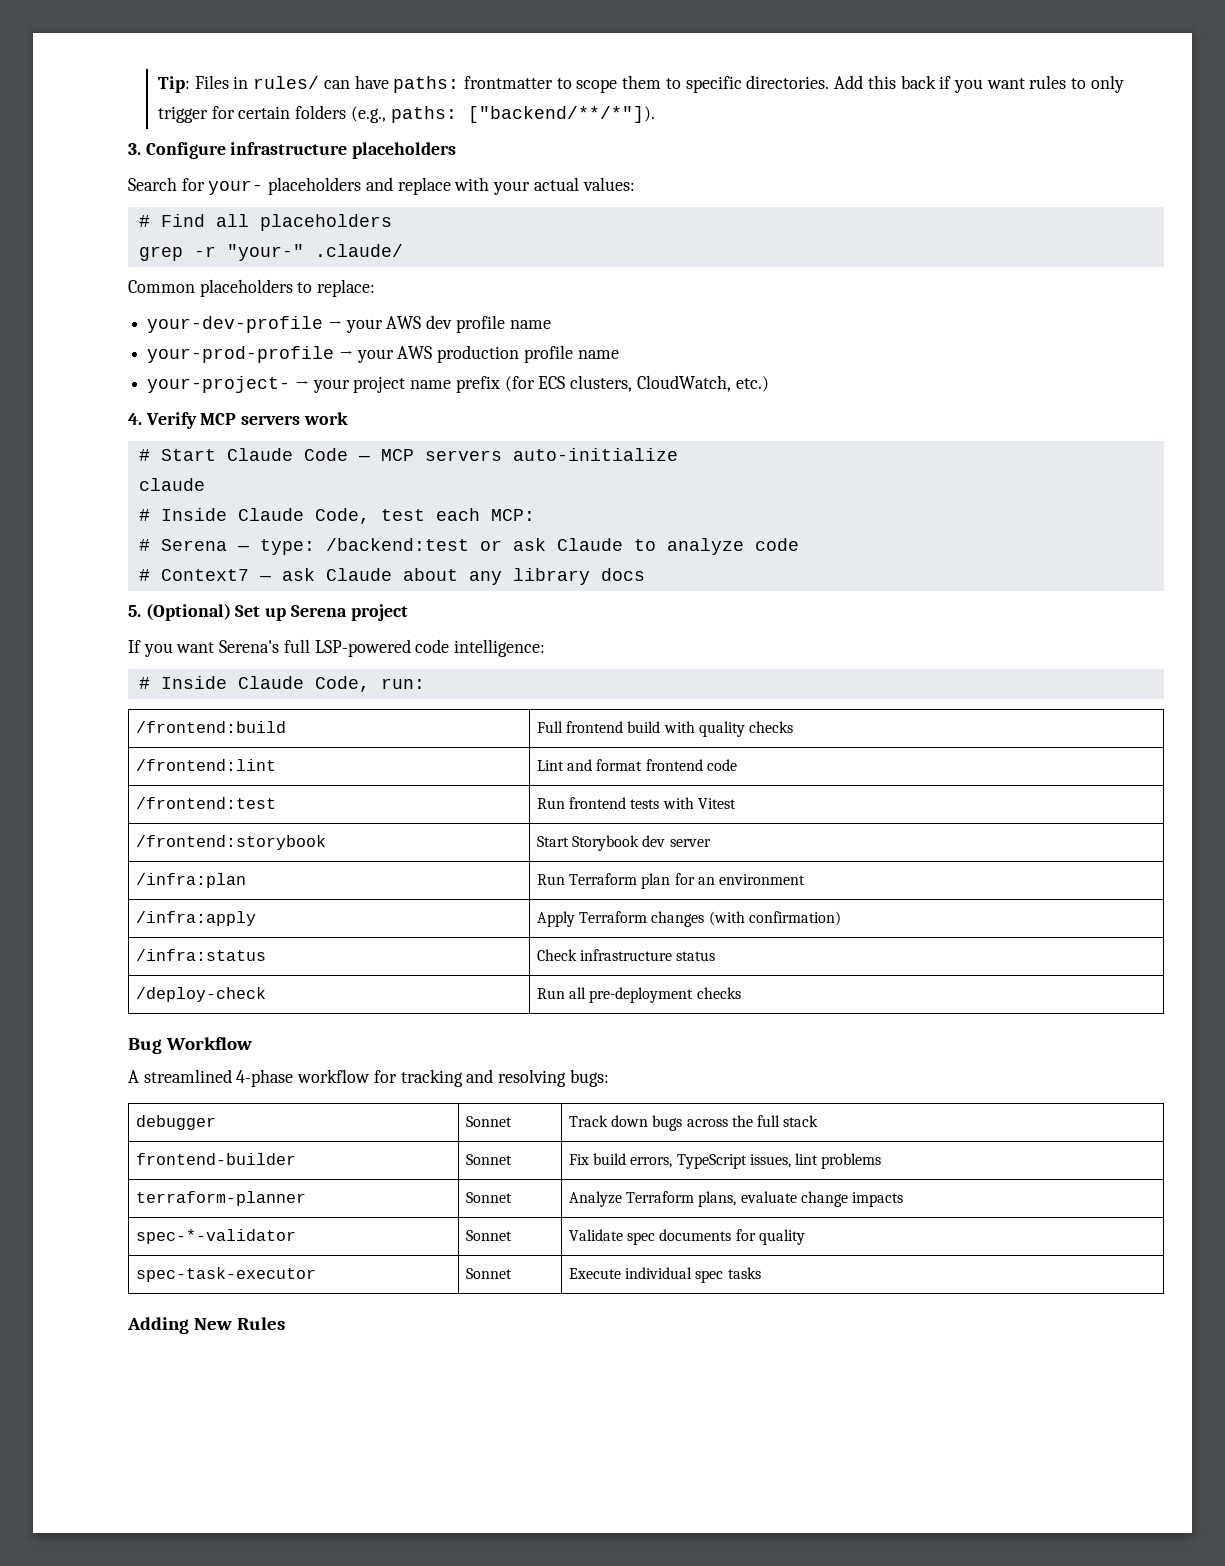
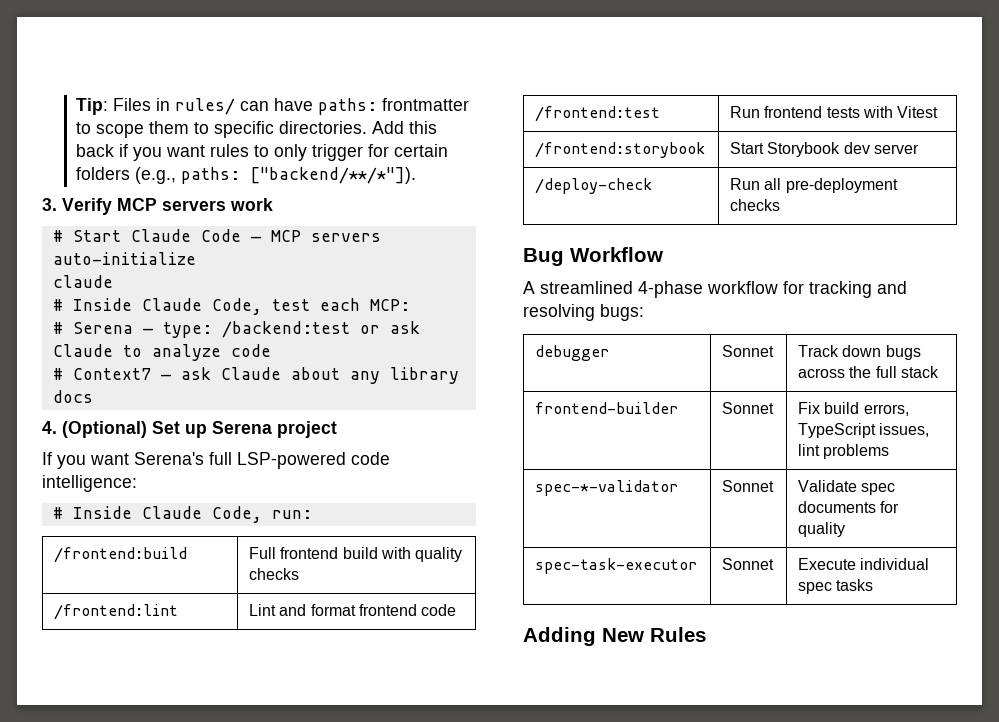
- 3. Configure infrastructure placeholders
- Search for your- placeholders and replace with your actual values:
- # Find all placeholders
- grep -r "your-" .claude/
- Common placeholders to replace:
- your-dev-profile → your AWS dev profile name
- your-prod-profile → your AWS production profile name
- your-project- → your project name prefix (for ECS clusters, CloudWatch, etc.)
- 4. Verify MCP servers work
+ 3. Verify MCP servers work
- 5. (Optional) Set up Serena project
+ 4. (Optional) Set up Serena project
- /infra:plan | Run Terraform plan for an environment
- /infra:apply | Apply Terraform changes (with confirmation)
- /infra:status | Check infrastructure status
- terraform-planner | Sonnet | Analyze Terraform plans, evaluate change impacts

